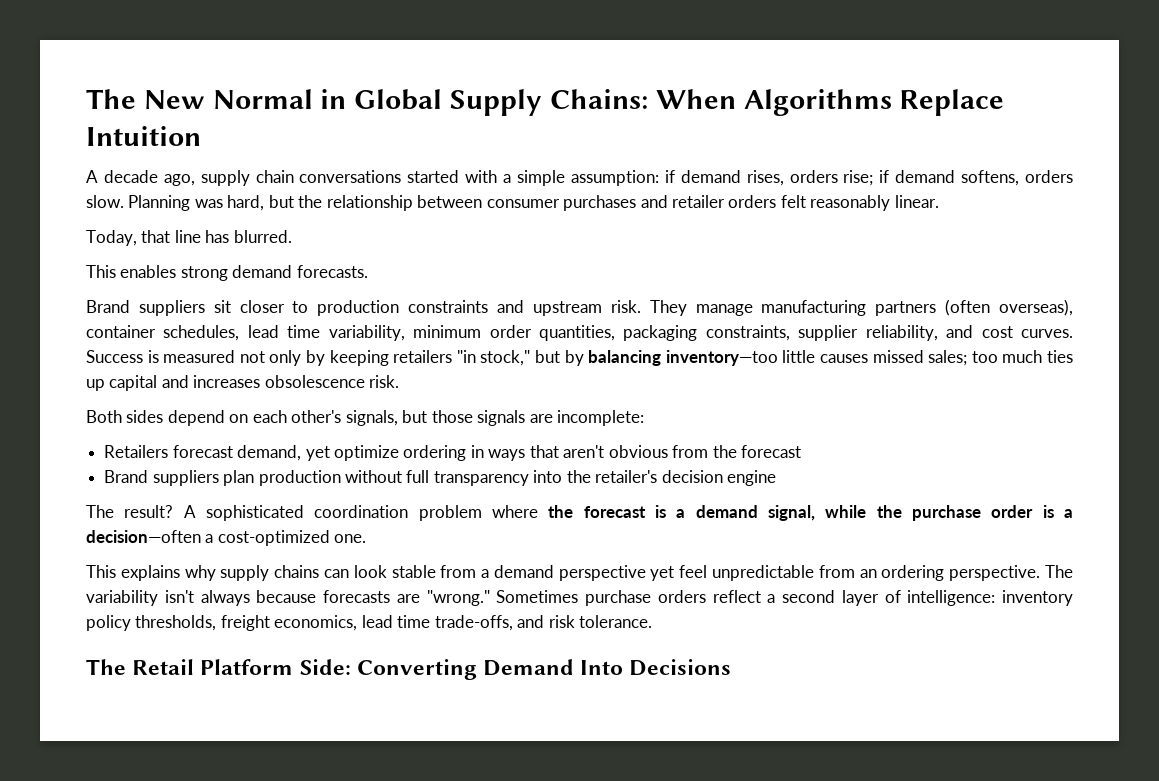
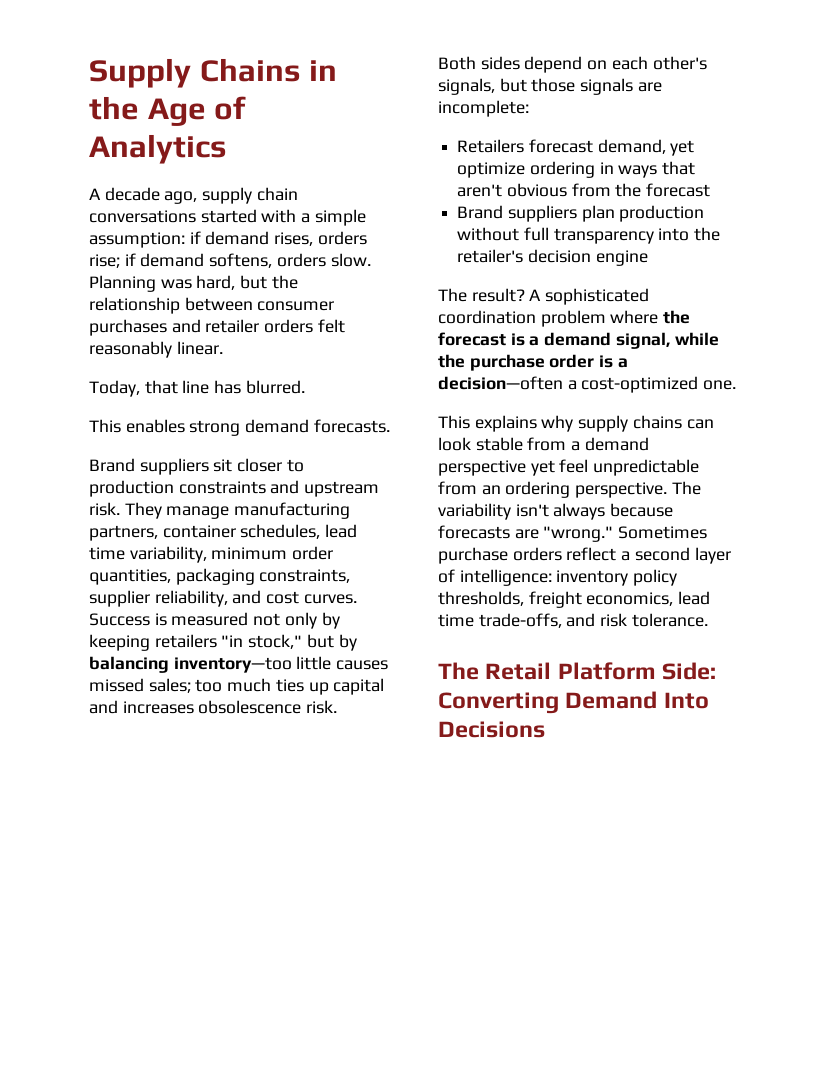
- The New Normal in Global Supply Chains: When Algorithms Replace Intuition
+ Supply Chains in the Age of Analytics
- They manage manufacturing partners (often overseas), container schedules, lead time variability, minimum order quantities, packaging constraints, supplier reliability, and cost curves.
+ They manage manufacturing partners, container schedules, lead time variability, minimum order quantities, packaging constraints, supplier reliability, and cost curves.

